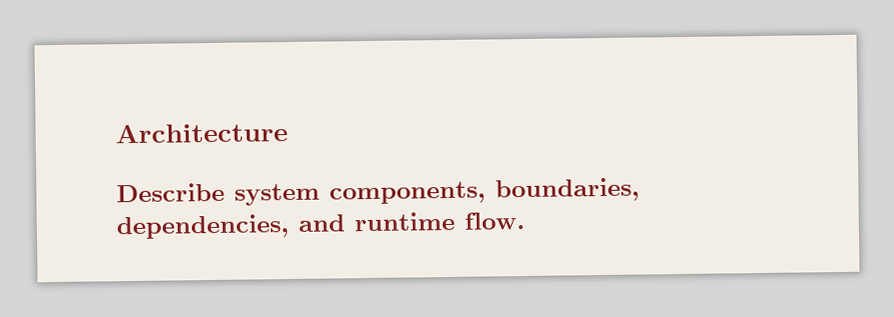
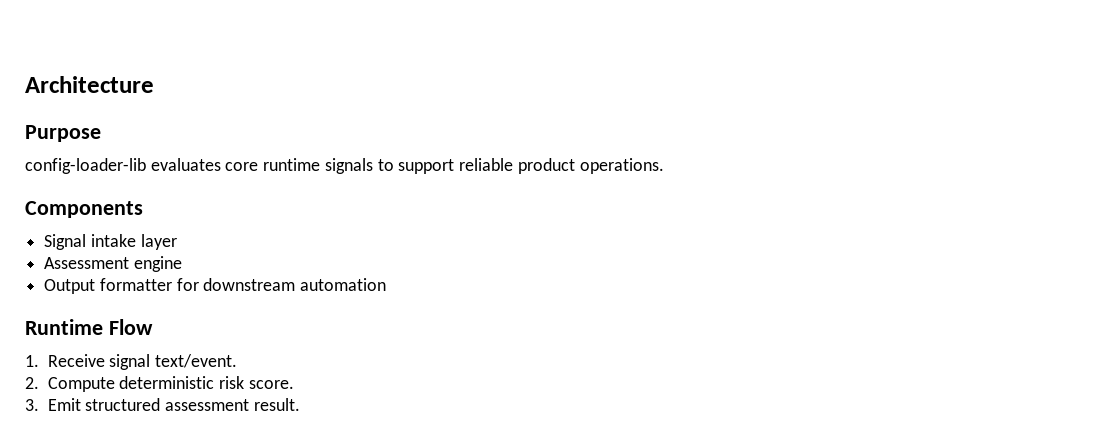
- Describe system components, boundaries, dependencies, and runtime flow.
+ Purpose
+ config-loader-lib evaluates core runtime signals to support reliable product operations.
+ Components
+ Signal intake layer
+ Assessment engine
+ Output formatter for downstream automation
+ Runtime Flow
+ 1. Receive signal text/event.
+ 2. Compute deterministic risk score.
+ 3. Emit structured assessment result.

